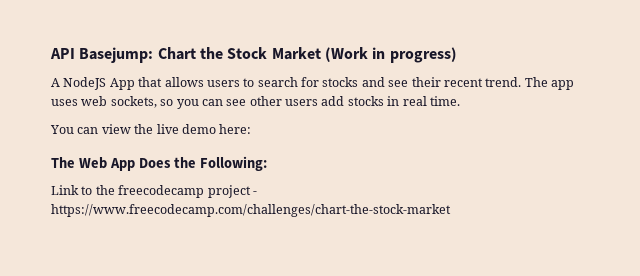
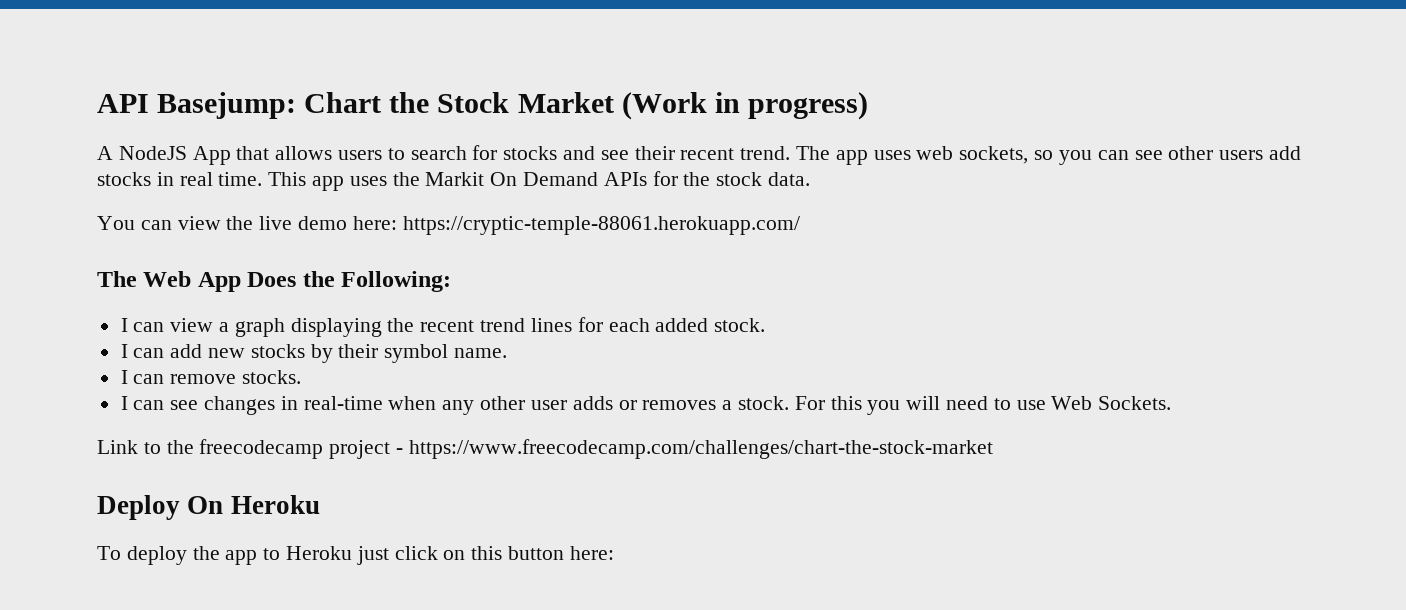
+ This app uses the Markit On Demand APIs for the stock data.
- You can view the live demo here:
+ You can view the live demo here: https://cryptic-temple-88061.herokuapp.com/
+ I can view a graph displaying the recent trend lines for each added stock.
+ I can add new stocks by their symbol name.
+ I can remove stocks.
+ I can see changes in real-time when any other user adds or removes a stock. For this you will need to use Web Sockets.
+ Deploy On Heroku
+ To deploy the app to Heroku just click on this button here:

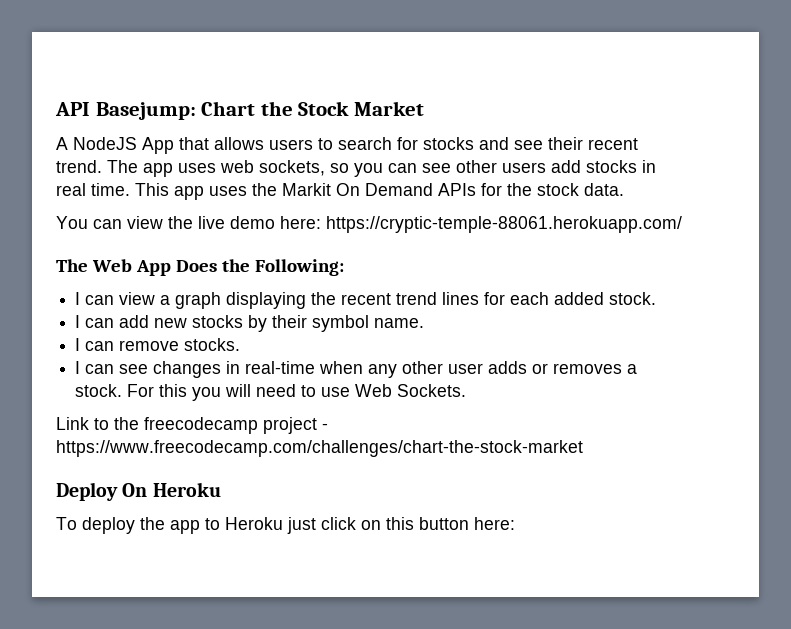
- API Basejump: Chart the Stock Market (Work in progress)
+ API Basejump: Chart the Stock Market

